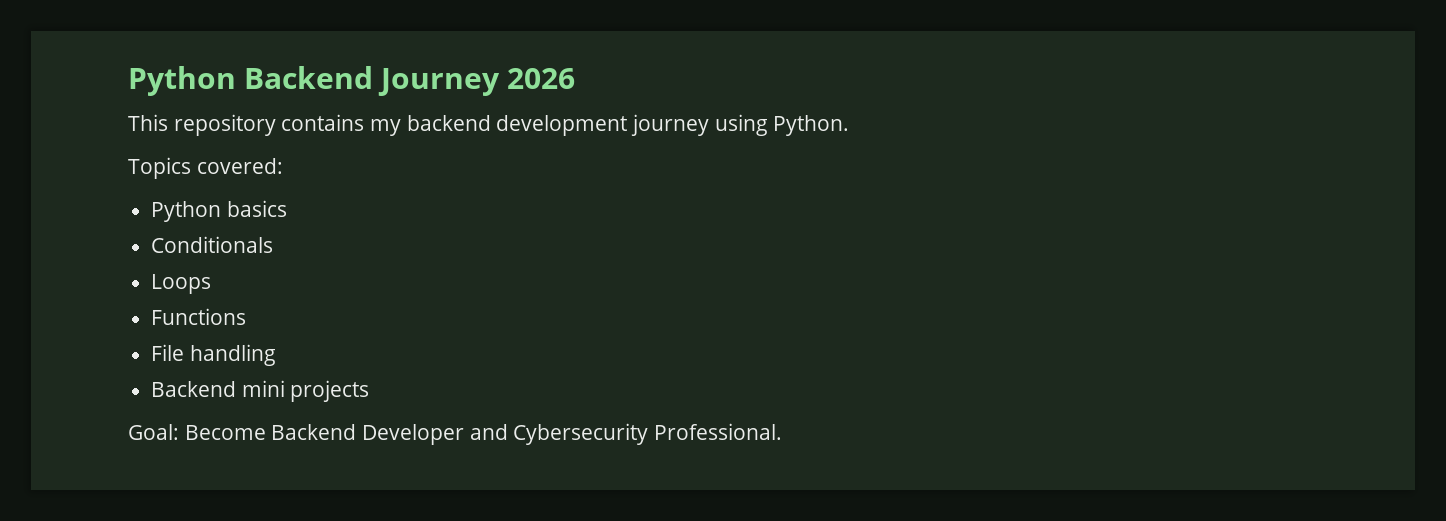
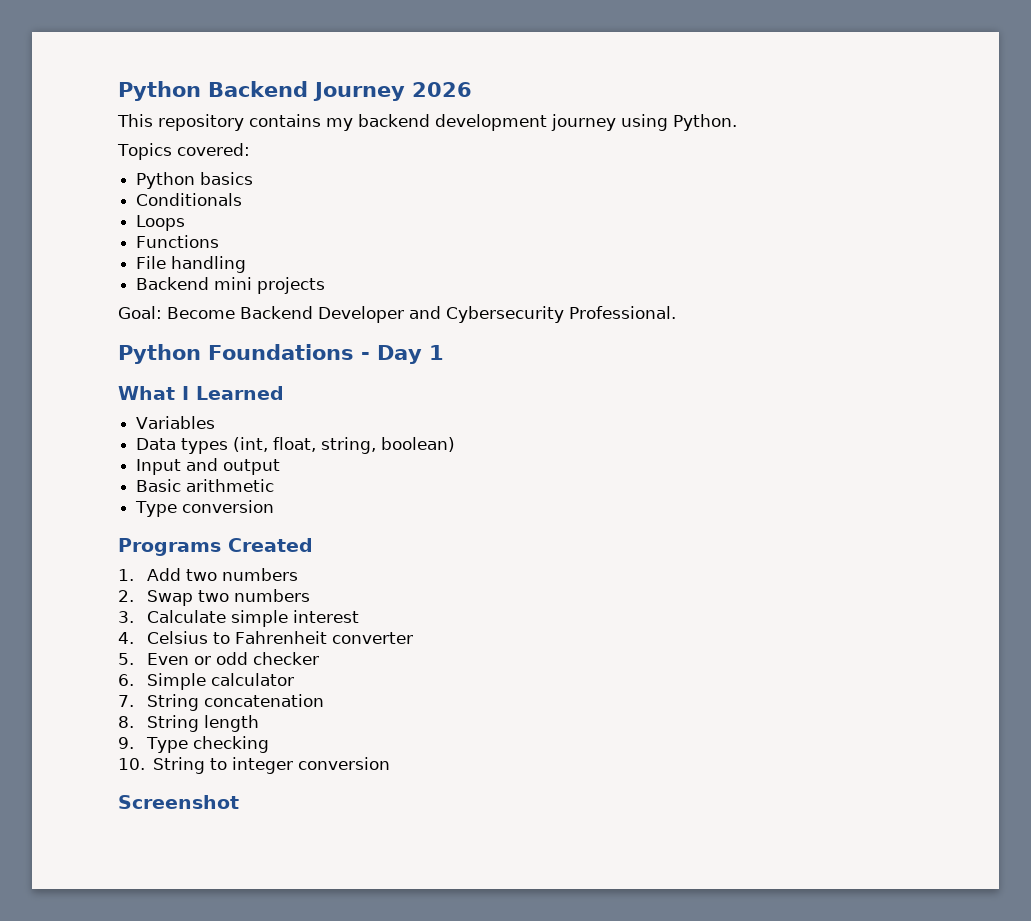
+ Python Foundations - Day 1
+ What I Learned
+ Variables
+ Data types (int, float, string, boolean)
+ Input and output
+ Basic arithmetic
+ Type conversion
+ Programs Created
+ 1. Add two numbers
+ 2. Swap two numbers
+ 3. Calculate simple interest
+ 4. Celsius to Fahrenheit converter
+ 5. Even or odd checker
+ 6. Simple calculator
+ 7. String concatenation
+ 8. String length
+ 9. Type checking
+ 10. String to integer conversion
+ Screenshot

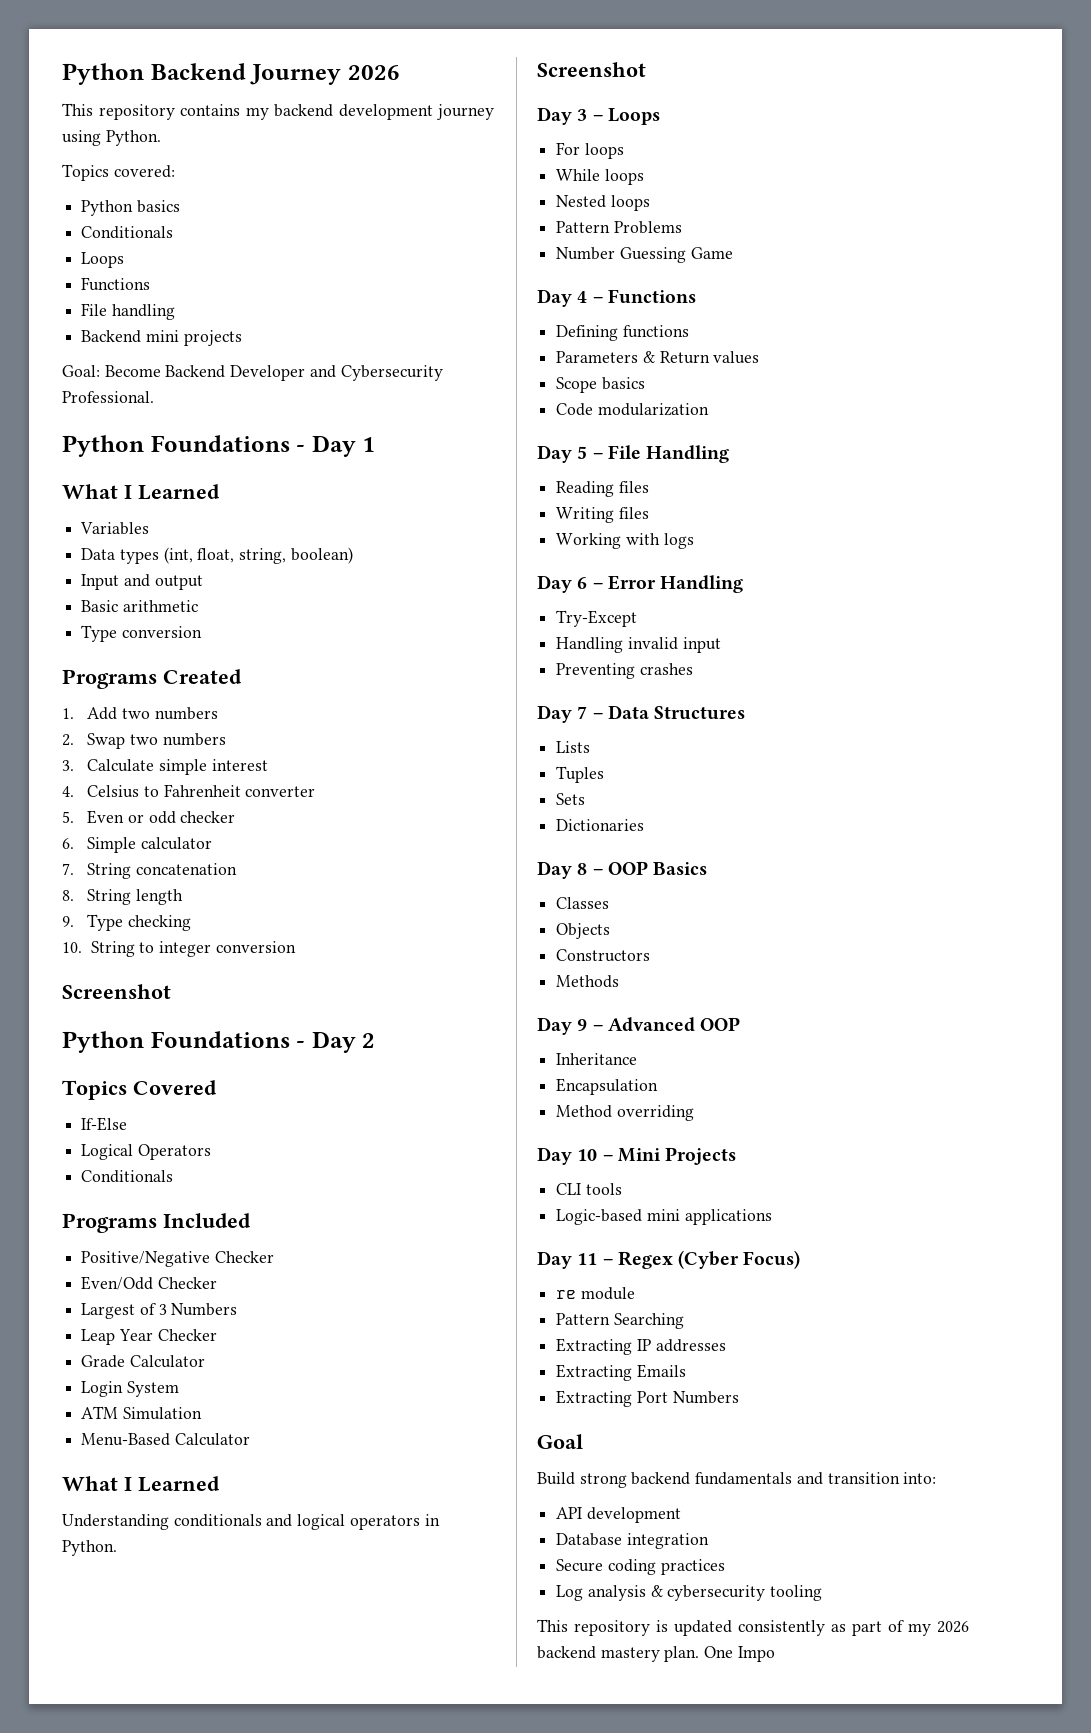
+ Python Foundations - Day 2
+ Topics Covered
+ If-Else
+ Logical Operators
+ Conditionals
+ Programs Included
+ Positive/Negative Checker
+ Even/Odd Checker
+ Largest of 3 Numbers
+ Leap Year Checker
+ Grade Calculator
+ Login System
+ ATM Simulation
+ Menu-Based Calculator
+ What I Learned
+ Understanding conditionals and logical operators in Python.
+ Screenshot
+ Day 3 – Loops
+ For loops
+ While loops
+ Nested loops
+ Pattern Problems
+ Number Guessing Game
+ Day 4 – Functions
+ Defining functions
+ Parameters & Return values
+ Scope basics
+ Code modularization
+ Day 5 – File Handling
+ Reading files
+ Writing files
+ Working with logs
+ Day 6 – Error Handling
+ Try-Except
+ Handling invalid input
+ Preventing crashes
+ Day 7 – Data Structures
+ Lists
+ Tuples
+ Sets
+ Dictionaries
+ Day 8 – OOP Basics
+ Classes
+ Objects
+ Constructors
+ Methods
+ Day 9 – Advanced OOP
+ Inheritance
+ Encapsulation
+ Method overriding
+ Day 10 – Mini Projects
+ CLI tools
+ Logic-based mini applications
+ Day 11 – Regex (Cyber Focus)
+ re module
+ Pattern Searching
+ Extracting IP addresses
+ Extracting Emails
+ Extracting Port Numbers
+ Goal
+ Build strong backend fundamentals and transition into:
+ API development
+ Database integration
+ Secure coding practices
+ Log analysis & cybersecurity tooling
+ This repository is updated consistently as part of my 2026 backend mastery plan. One Impo

